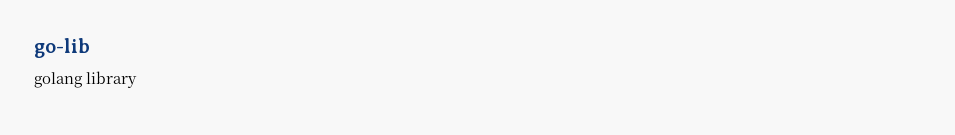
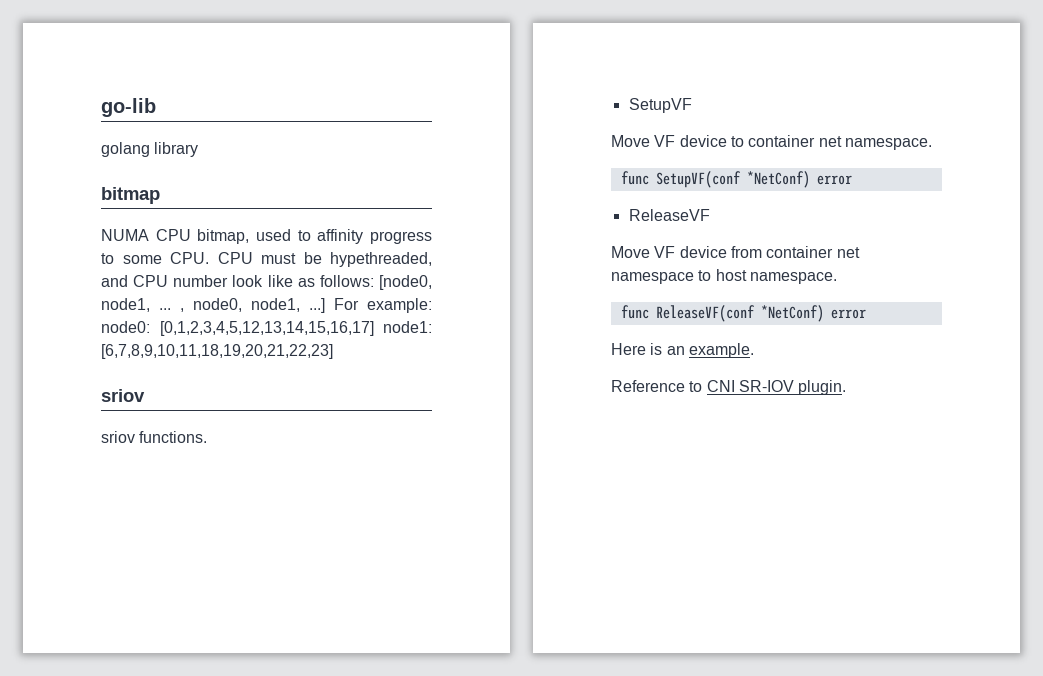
+ bitmap
+ NUMA CPU bitmap, used to affinity progress to some CPU. CPU must be hypethreaded, and CPU number look like as follows: [node0, node1, ... , node0, node1, ...] For example: node0: [0,1,2,3,4,5,12,13,14,15,16,17] node1: [6,7,8,9,10,11,18,19,20,21,22,23]
+ sriov
+ sriov functions.
+ SetupVF
+ Move VF device to container net namespace.
+ func SetupVF(conf *NetConf) error
+ ReleaseVF
+ Move VF device from container net namespace to host namespace.
+ func ReleaseVF(conf *NetConf) error
+ Here is an example.
+ Reference to CNI SR-IOV plugin.

